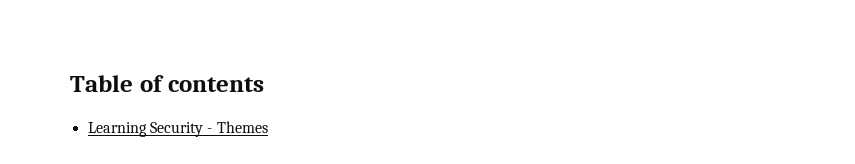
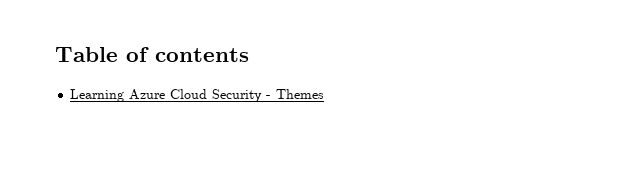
- Learning Security - Themes
+ Learning Azure Cloud Security - Themes

